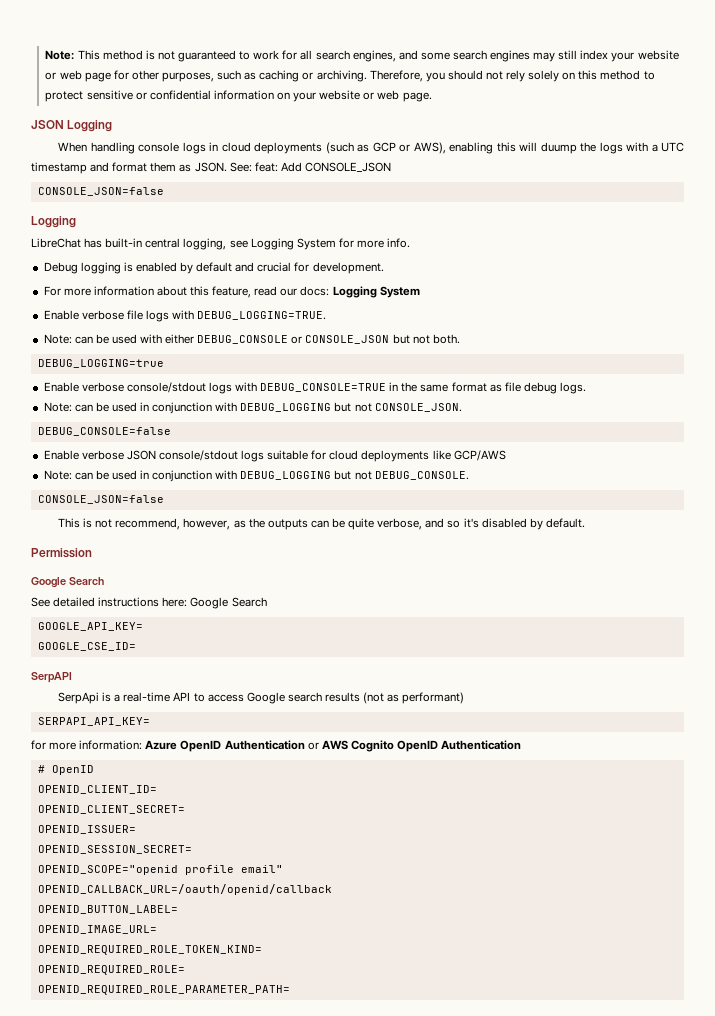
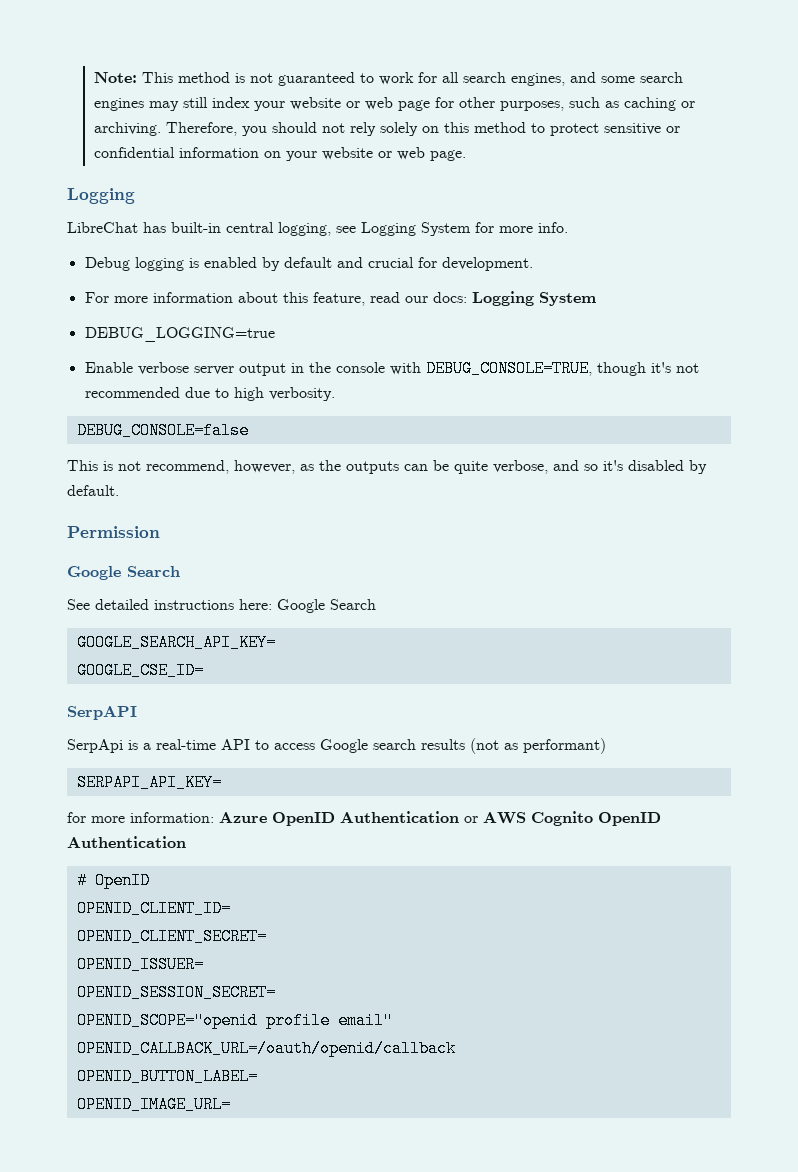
- JSON Logging
- When handling console logs in cloud deployments (such as GCP or AWS), enabling this will duump the logs with a UTC timestamp and format them as JSON. See: feat: Add CONSOLE_JSON
- CONSOLE_JSON=false
- Enable verbose file logs with DEBUG_LOGGING=TRUE.
- Note: can be used with either DEBUG_CONSOLE or CONSOLE_JSON but not both.
  DEBUG_LOGGING=true
- Enable verbose console/stdout logs with DEBUG_CONSOLE=TRUE in the same format as file debug logs.
- Note: can be used in conjunction with DEBUG_LOGGING but not CONSOLE_JSON.
+ Enable verbose server output in the console with DEBUG_CONSOLE=TRUE, though it's not recommended due to high verbosity.
  DEBUG_CONSOLE=false
- Enable verbose JSON console/stdout logs suitable for cloud deployments like GCP/AWS
- Note: can be used in conjunction with DEBUG_LOGGING but not DEBUG_CONSOLE.
- CONSOLE_JSON=false
- GOOGLE_API_KEY=
+ GOOGLE_SEARCH_API_KEY=
- OPENID_REQUIRED_ROLE_TOKEN_KIND=
- OPENID_REQUIRED_ROLE=
- OPENID_REQUIRED_ROLE_PARAMETER_PATH=

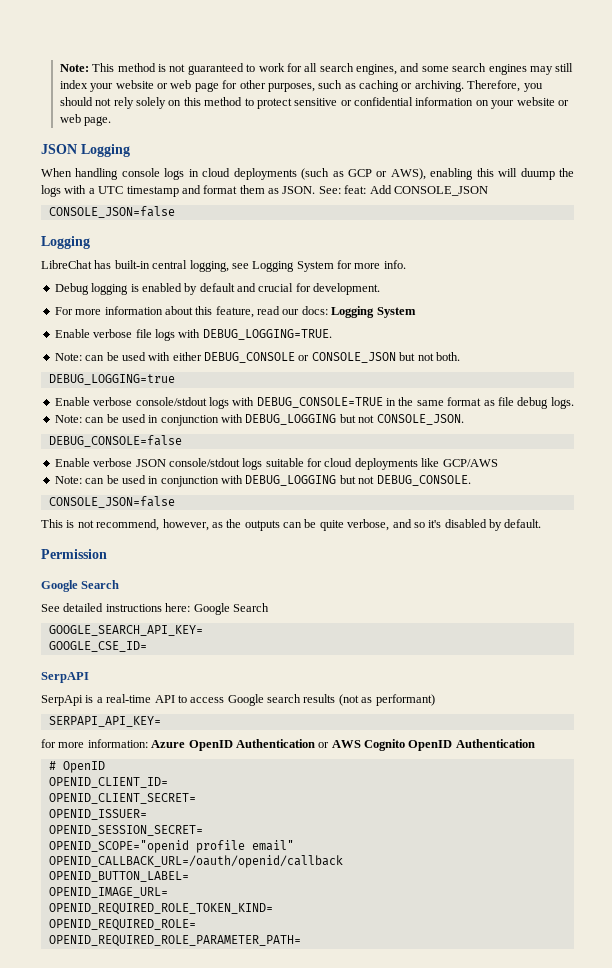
+ JSON Logging
+ When handling console logs in cloud deployments (such as GCP or AWS), enabling this will duump the logs with a UTC timestamp and format them as JSON. See: feat: Add CONSOLE_JSON
+ CONSOLE_JSON=false
+ Enable verbose file logs with DEBUG_LOGGING=TRUE.
+ Note: can be used with either DEBUG_CONSOLE or CONSOLE_JSON but not both.
  DEBUG_LOGGING=true
- Enable verbose server output in the console with DEBUG_CONSOLE=TRUE, though it's not recommended due to high verbosity.
+ Enable verbose console/stdout logs with DEBUG_CONSOLE=TRUE in the same format as file debug logs.
+ Note: can be used in conjunction with DEBUG_LOGGING but not CONSOLE_JSON.
  DEBUG_CONSOLE=false
+ Enable verbose JSON console/stdout logs suitable for cloud deployments like GCP/AWS
+ Note: can be used in conjunction with DEBUG_LOGGING but not DEBUG_CONSOLE.
+ CONSOLE_JSON=false
+ OPENID_REQUIRED_ROLE_TOKEN_KIND=
+ OPENID_REQUIRED_ROLE=
+ OPENID_REQUIRED_ROLE_PARAMETER_PATH=

